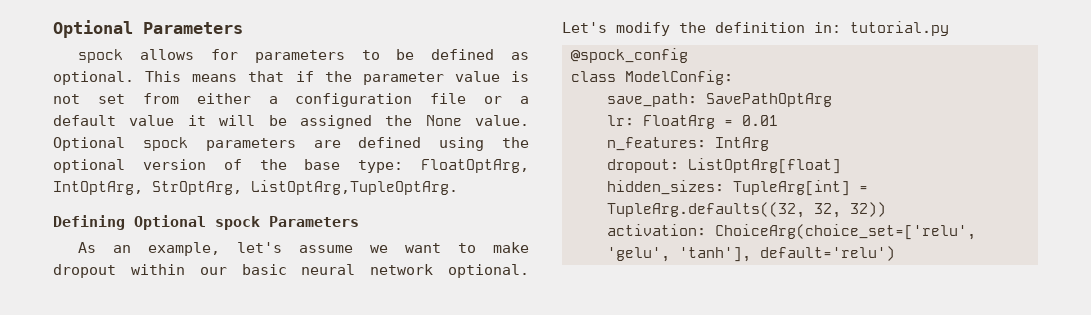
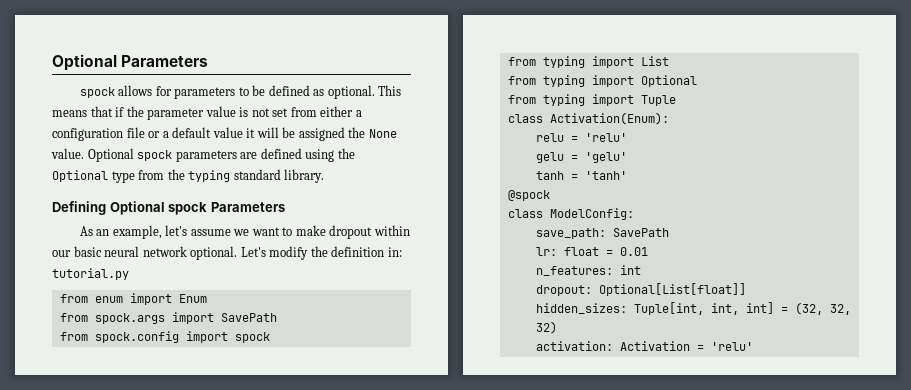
- Optional spock parameters are defined using the optional version of the base type: FloatOptArg, IntOptArg, StrOptArg, ListOptArg,TupleOptArg.
+ Optional spock parameters are defined using the Optional type from the typing standard library.
- @spock_config
+ from enum import Enum
+ from spock.args import SavePath
+ from spock.config import spock
+ from typing import List
+ from typing import Optional
+ from typing import Tuple
+ class Activation(Enum):
+ relu = 'relu'
+ gelu = 'gelu'
+ tanh = 'tanh'
+ @spock
- save_path: SavePathOptArg
+ save_path: SavePath
- lr: FloatArg = 0.01
+ lr: float = 0.01
- n_features: IntArg
+ n_features: int
- dropout: ListOptArg[float]
+ dropout: Optional[List[float]]
- hidden_sizes: TupleArg[int] = TupleArg.defaults((32, 32, 32))
- activation: ChoiceArg(choice_set=['relu', 'gelu', 'tanh'], default='relu')
+ hidden_sizes: Tuple[int, int, int] = (32, 32, 32)
+ activation: Activation = 'relu'

